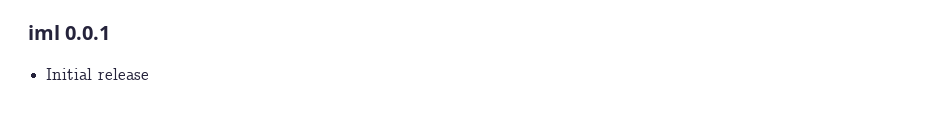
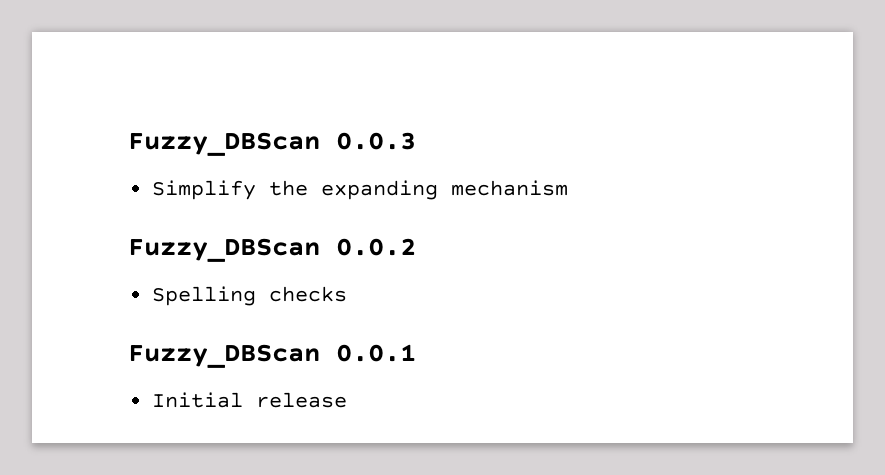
- iml 0.0.1
+ Fuzzy_DBScan 0.0.3
+ Simplify the expanding mechanism
+ Fuzzy_DBScan 0.0.2
+ Spelling checks
+ Fuzzy_DBScan 0.0.1

